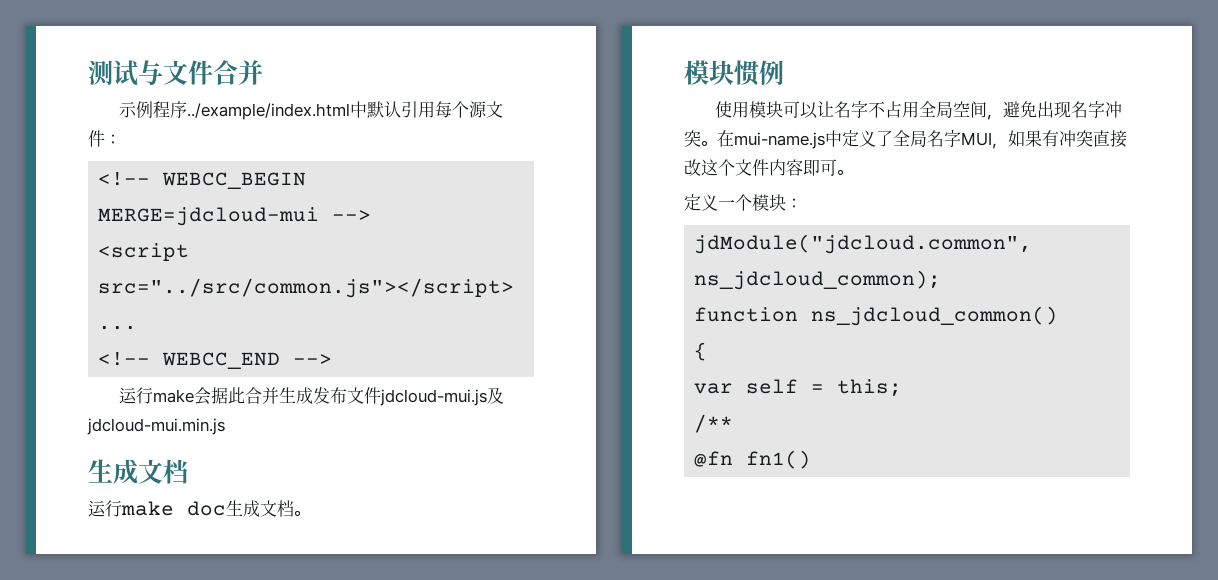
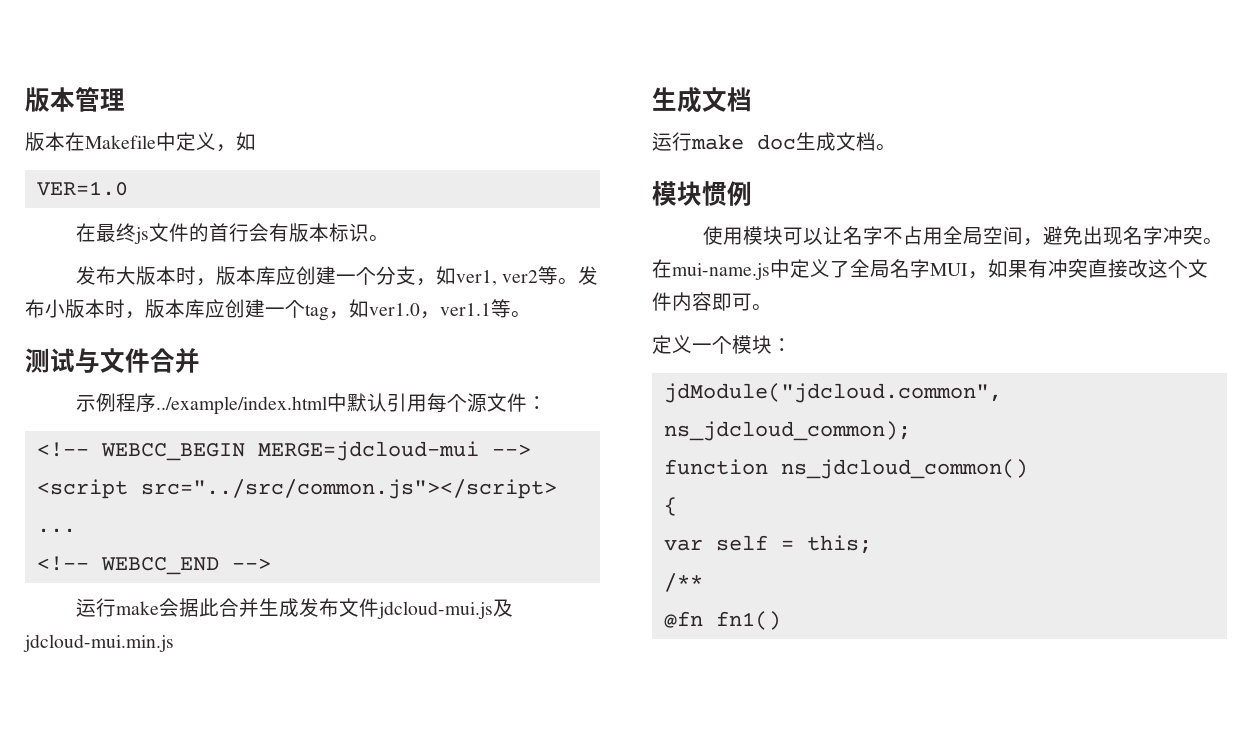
+ 版本管理
+ 版本在Makefile中定义，如
+ VER=1.0
+ 在最终js文件的首行会有版本标识。
+ 发布大版本时，版本库应创建一个分支，如ver1, ver2等。发布小版本时，版本库应创建一个tag，如ver1.0，ver1.1等。

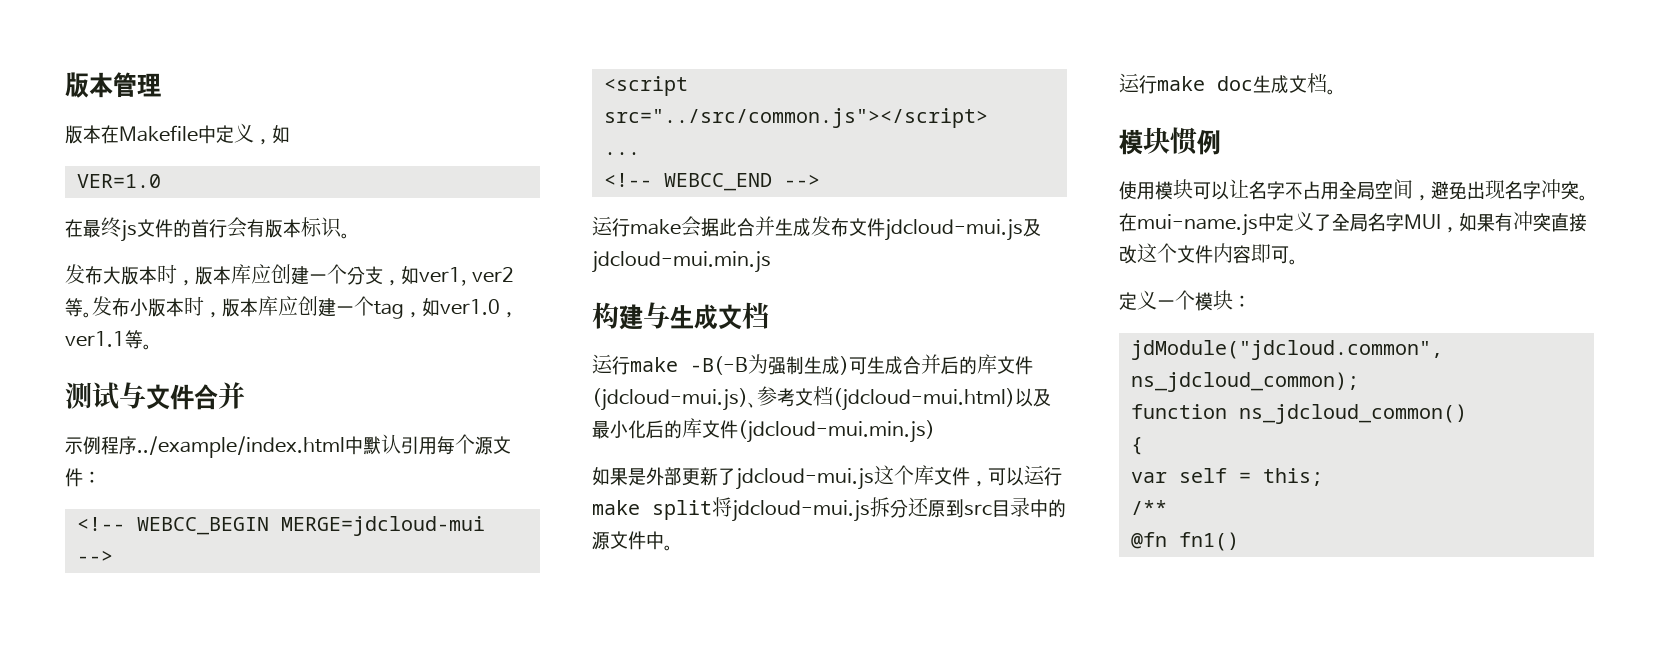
  运行make会据此合并生成发布文件jdcloud-mui.js及jdcloud-mui.min.js
- 生成文档
+ 构建与生成文档
+ 运行make -B(-B为强制生成)可生成合并后的库文件(jdcloud-mui.js)、参考文档(jdcloud-mui.html)以及最小化后的库文件(jdcloud-mui.min.js)
+ 如果是外部更新了jdcloud-mui.js这个库文件，可以运行make split将jdcloud-mui.js拆分还原到src目录中的源文件中。

